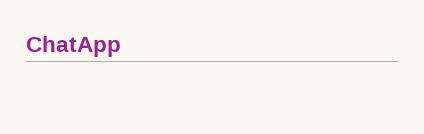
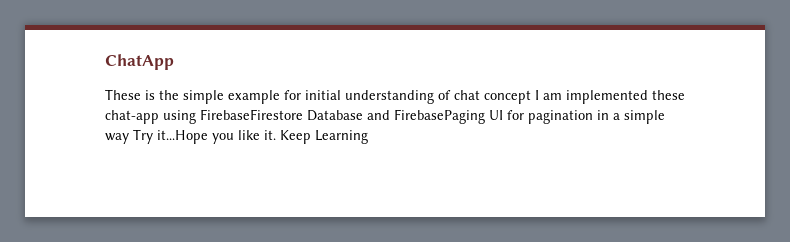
+ These is the simple example for initial understanding of chat concept I am implemented these chat-app using FirebaseFirestore Database and FirebasePaging UI for pagination in a simple way Try it...Hope you like it. Keep Learning

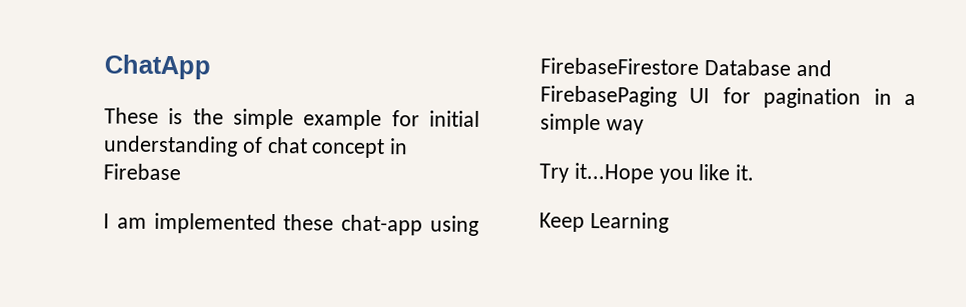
- These is the simple example for initial understanding of chat concept I am implemented these chat-app using FirebaseFirestore Database and FirebasePaging UI for pagination in a simple way Try it...Hope you like it. Keep Learning
+ These is the simple example for initial understanding of chat concept in Firebase
+ I am implemented these chat-app using FirebaseFirestore Database and FirebasePaging UI for pagination in a simple way
+ Try it...Hope you like it.
+ Keep Learning

